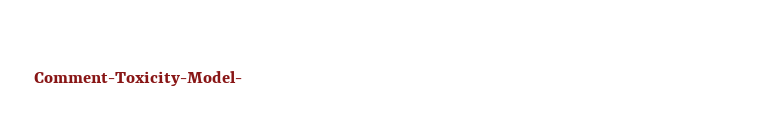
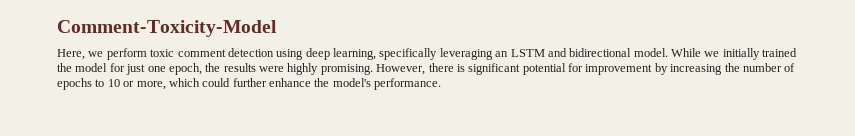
- Comment-Toxicity-Model-
+ Comment-Toxicity-Model
+ Here, we perform toxic comment detection using deep learning, specifically leveraging an LSTM and bidirectional model. While we initially trained the model for just one epoch, the results were highly promising. However, there is significant potential for improvement by increasing the number of epochs to 10 or more, which could further enhance the model's performance.

